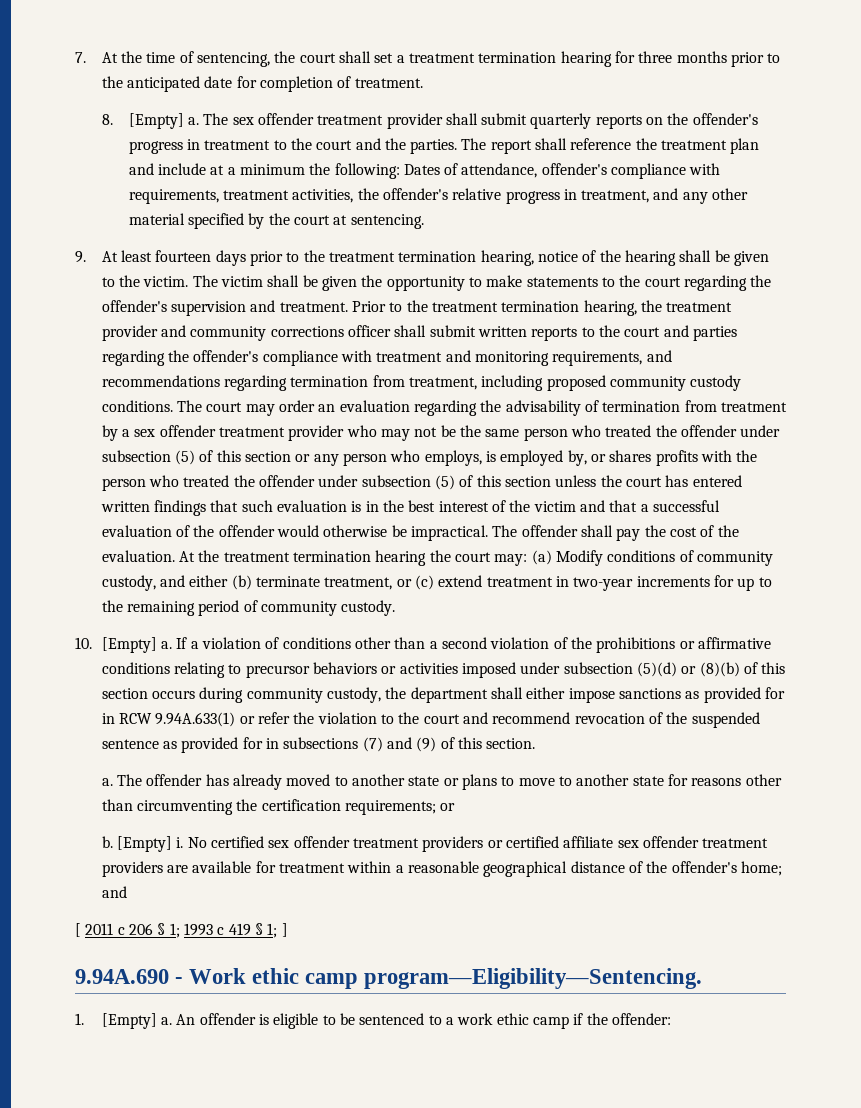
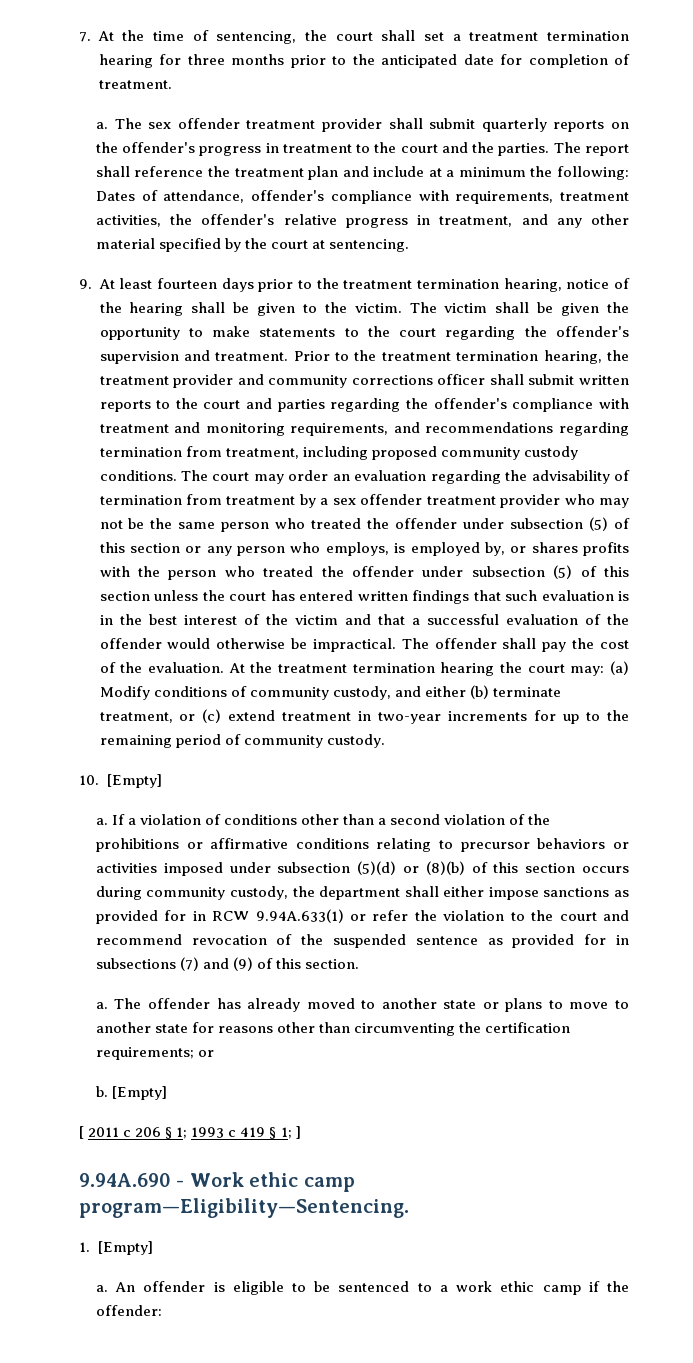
  7. At the time of sentencing, the court shall set a treatment termination hearing for three months prior to the anticipated date for completion of treatment.
- 8. [Empty] a.
+ a.
- 10. [Empty] a.
+ 10. [Empty]
+ a.
- b. [Empty] i. No certified sex offender treatment providers or certified affiliate sex offender treatment providers are available for treatment within a reasonable geographical distance of the offender's home; and
+ b. [Empty]
- 1. [Empty] a.
+ 1. [Empty]
+ a.

